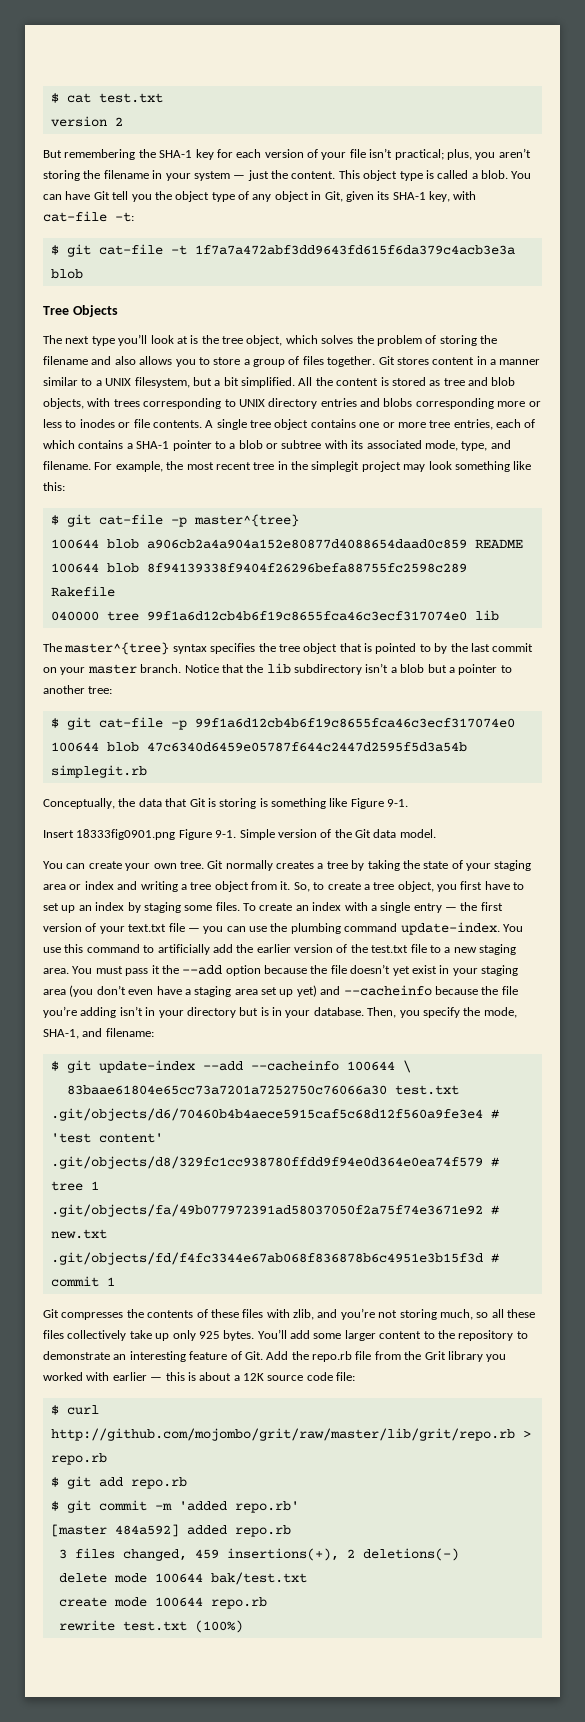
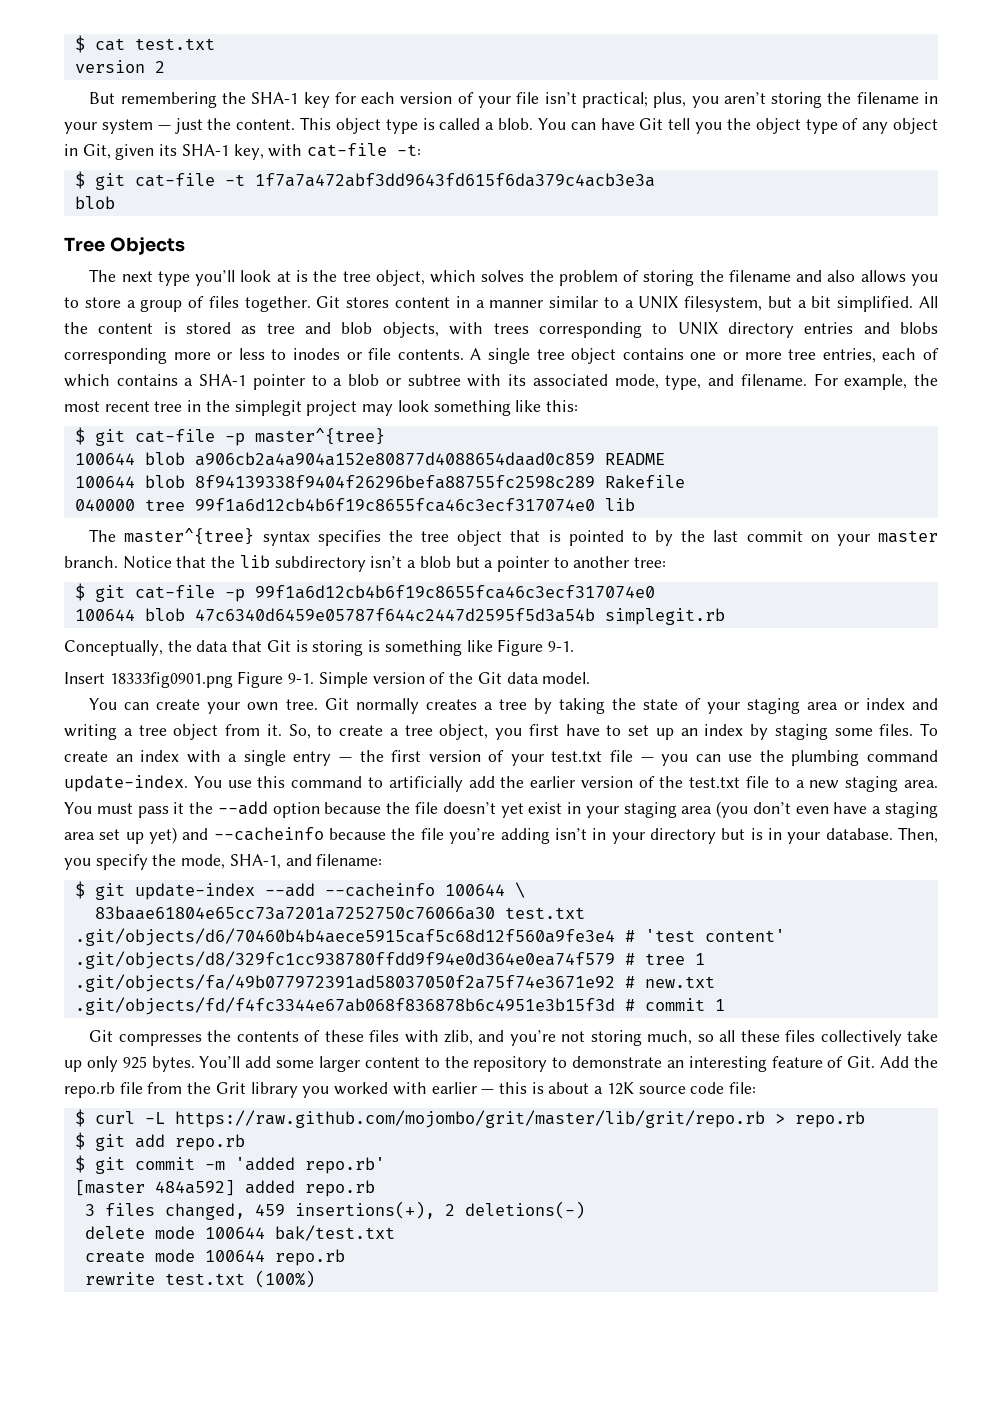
- To create an index with a single entry — the first version of your text.txt file — you can use the plumbing command update-index.
+ To create an index with a single entry — the first version of your test.txt file — you can use the plumbing command update-index.
- $ curl http://github.com/mojombo/grit/raw/master/lib/grit/repo.rb > repo.rb
+ $ curl -L https://raw.github.com/mojombo/grit/master/lib/grit/repo.rb > repo.rb

